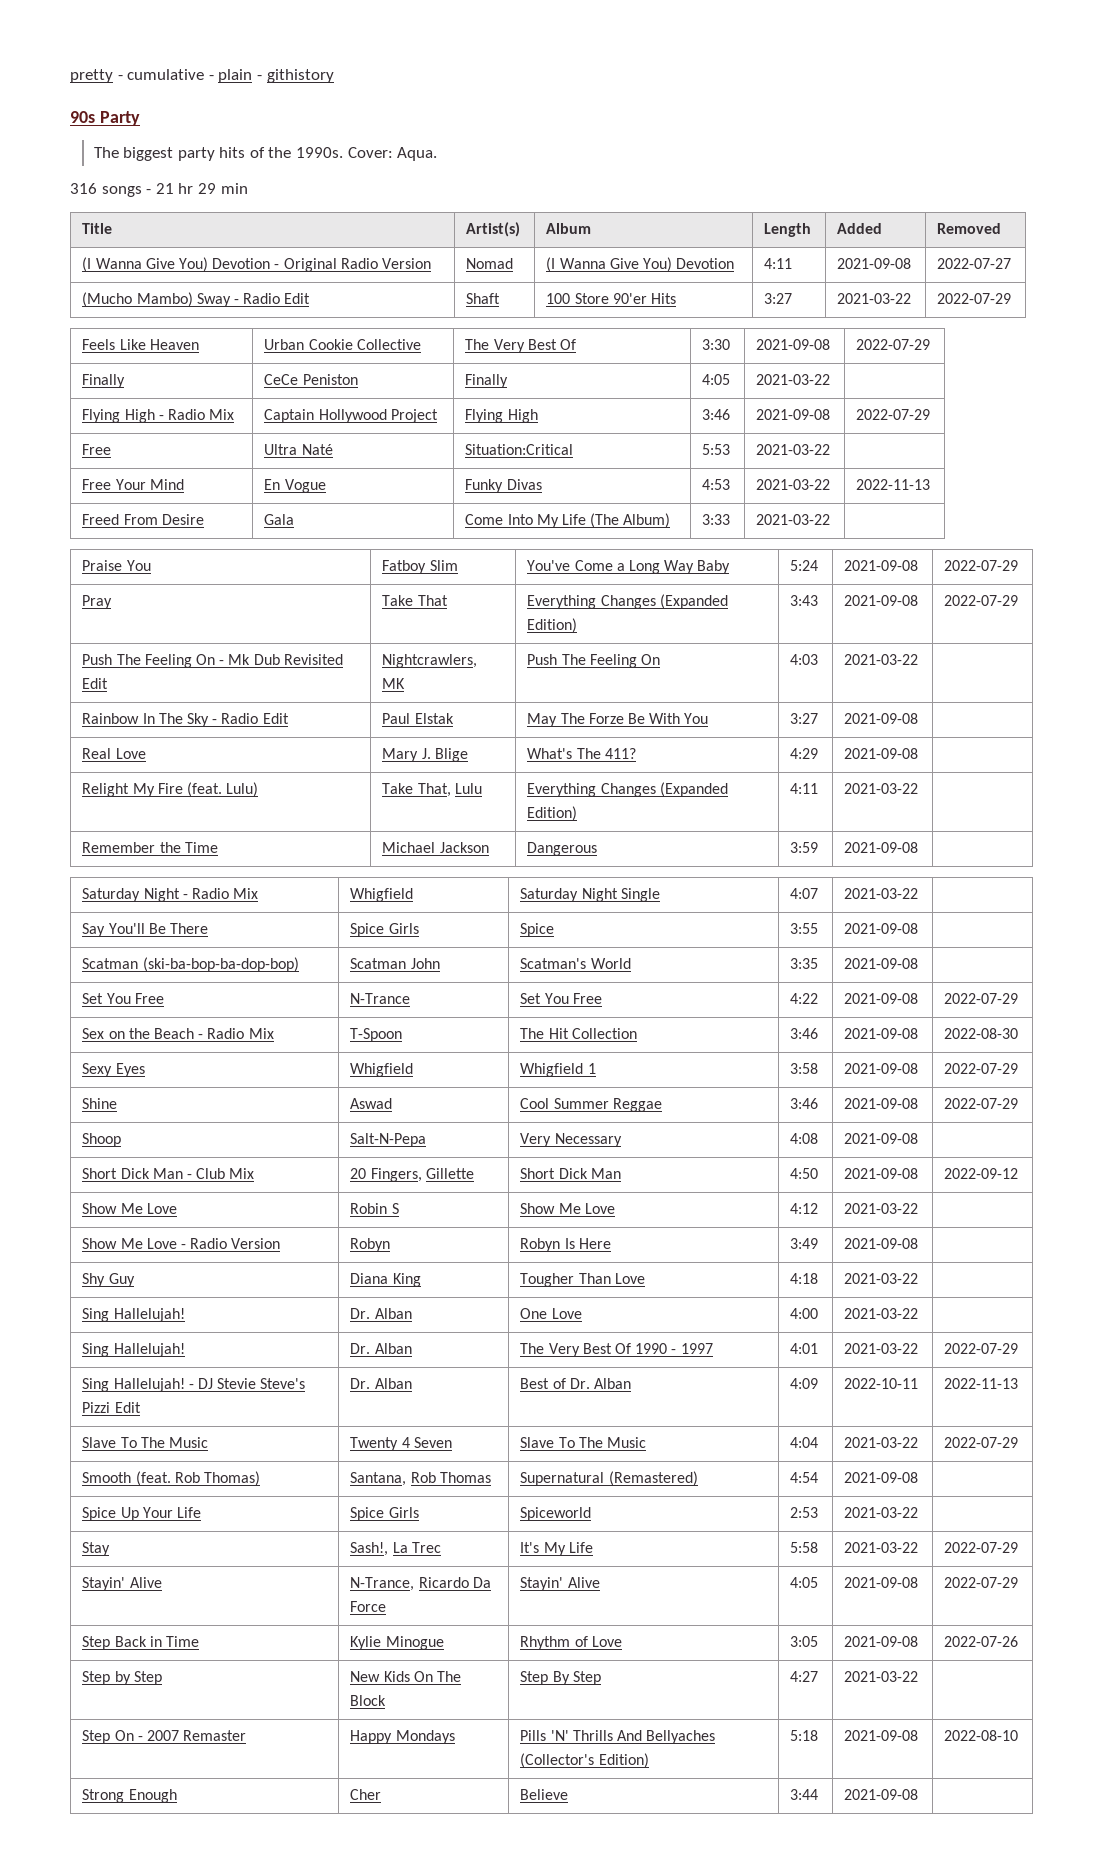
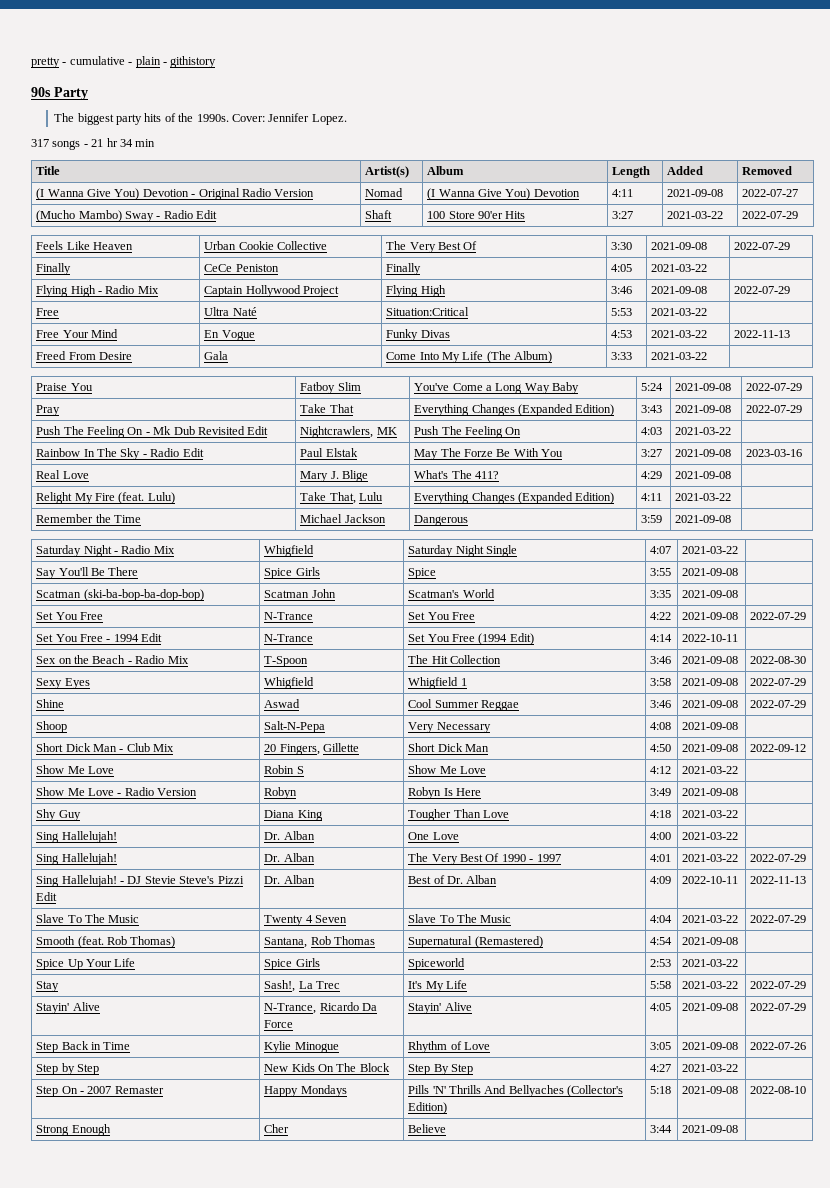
- Cover: Aqua.
- 316 songs - 21 hr 29 min
+ Cover: Jennifer Lopez.
+ 317 songs - 21 hr 34 min
- Rainbow In The Sky - Radio Edit | Paul Elstak | May The Forze Be With You | 3:27 | 2021-09-08 |
+ Rainbow In The Sky - Radio Edit | Paul Elstak | May The Forze Be With You | 3:27 | 2021-09-08 | 2023-03-16
+ Set You Free - 1994 Edit | N-Trance | Set You Free (1994 Edit) | 4:14 | 2022-10-11 |

